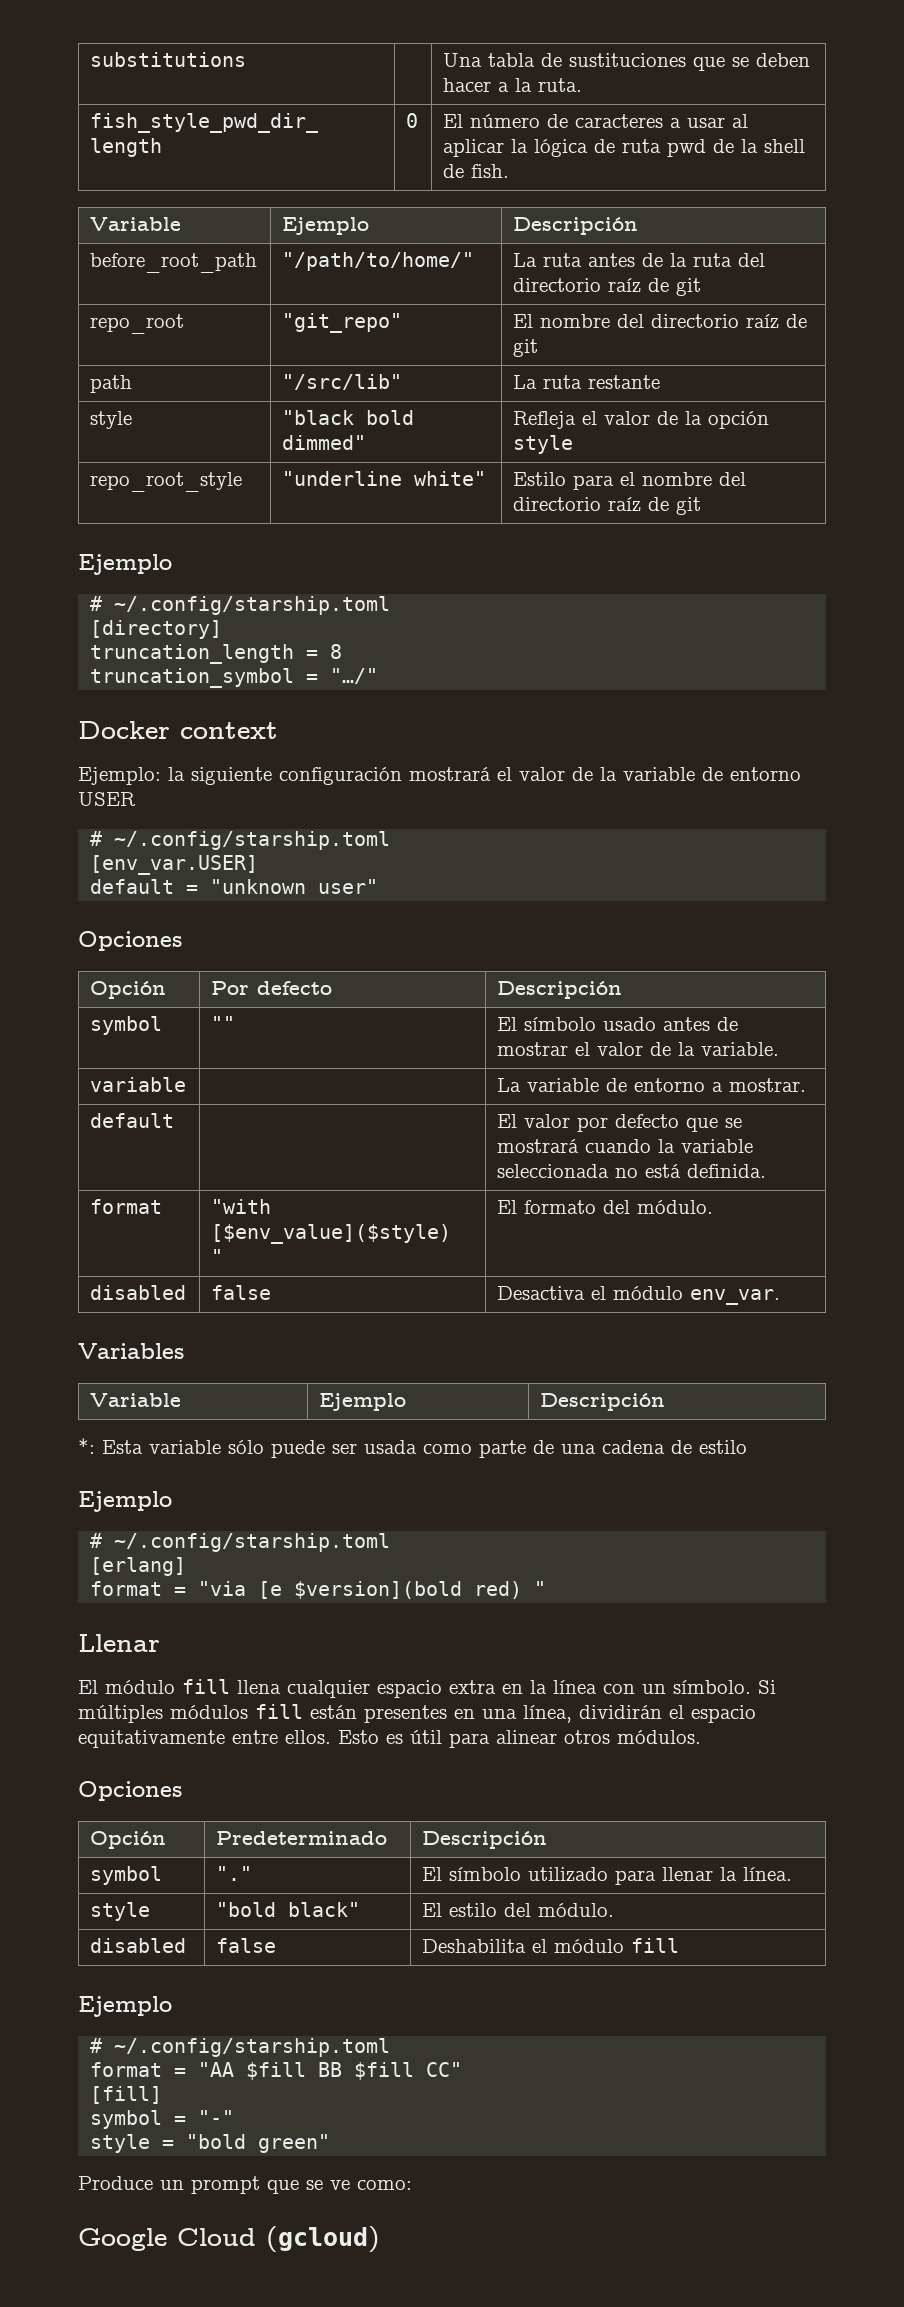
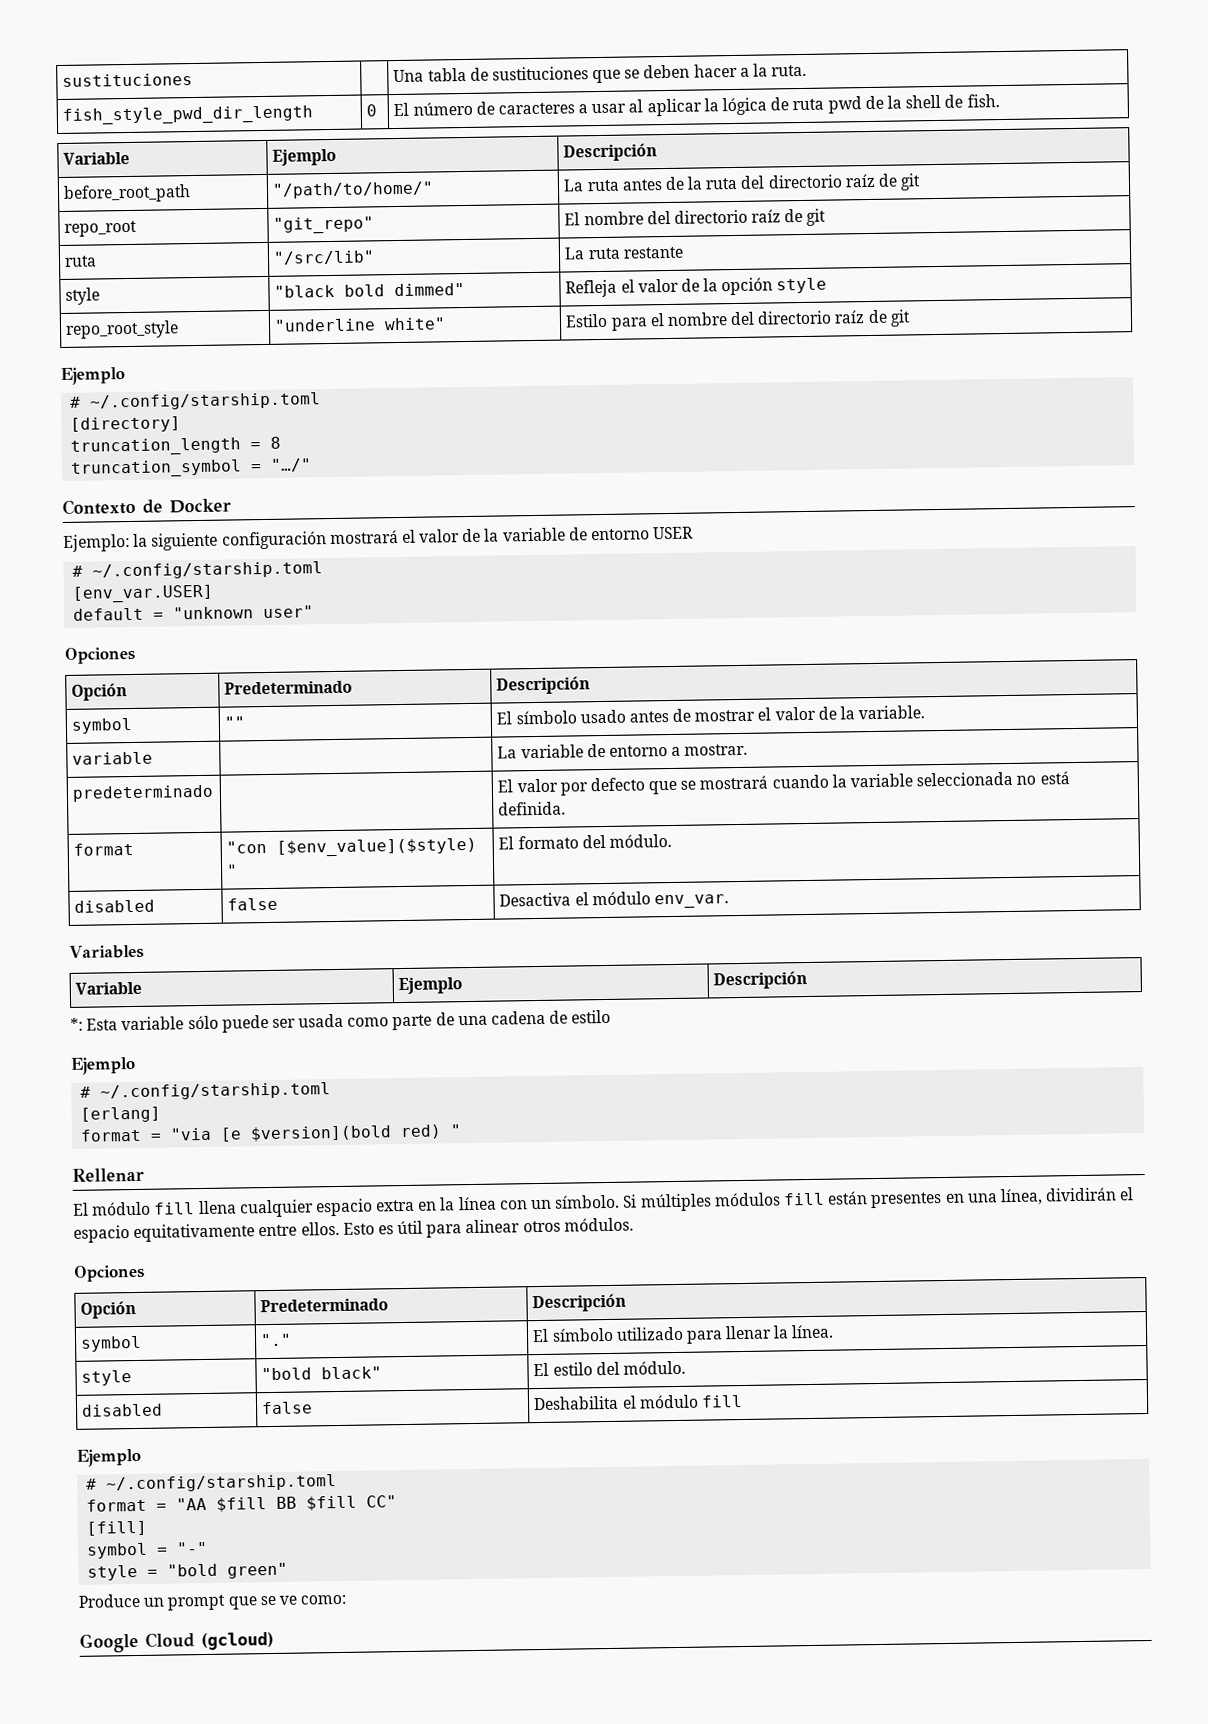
- substitutions | | Una tabla de sustituciones que se deben hacer a la ruta.
+ sustituciones | | Una tabla de sustituciones que se deben hacer a la ruta.
- path | "/src/lib" | La ruta restante
+ ruta | "/src/lib" | La ruta restante
- Docker context
+ Contexto de Docker
  default = "unknown user"
  Opciones
- Opción | Por defecto | Descripción
+ Opción | Predeterminado | Descripción
- default | | El valor por defecto que se mostrará cuando la variable seleccionada no está definida.
+ predeterminado | | El valor por defecto que se mostrará cuando la variable seleccionada no está definida.
- format | "with [$env_value]($style) " | El formato del módulo.
+ format | "con [$env_value]($style) " | El formato del módulo.
- Llenar
+ Rellenar

